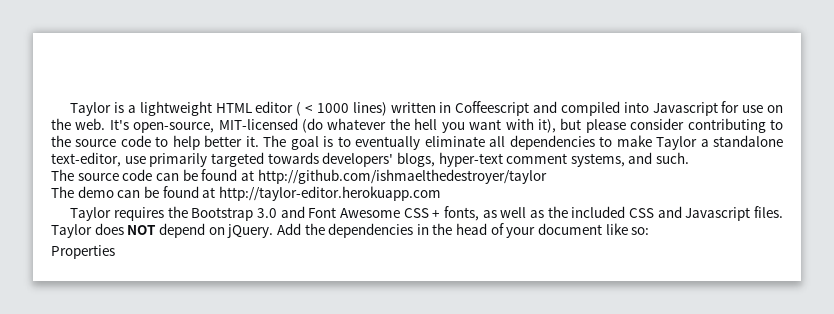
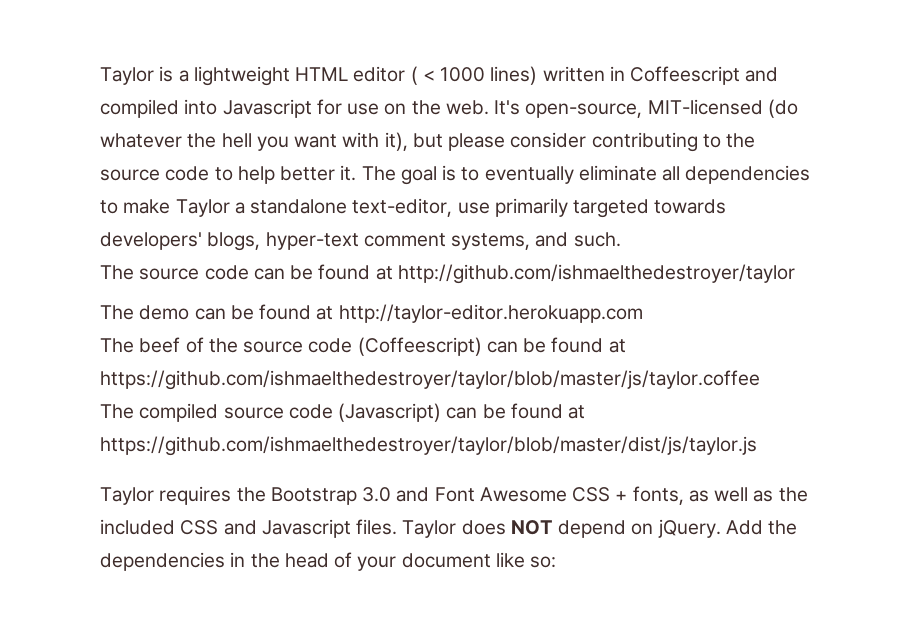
+ The beef of the source code (Coffeescript) can be found at https://github.com/ishmaelthedestroyer/taylor/blob/master/js/taylor.coffee
+ The compiled source code (Javascript) can be found at https://github.com/ishmaelthedestroyer/taylor/blob/master/dist/js/taylor.js
- Properties

